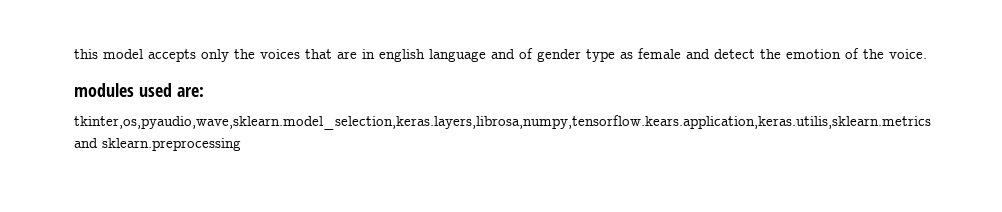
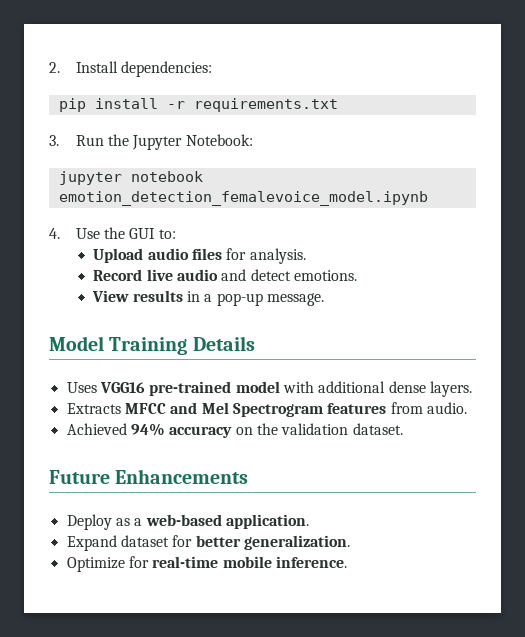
- this model accepts only the voices that are in english language and of gender type as female and detect the emotion of the voice.
- modules used are:
- tkinter,os,pyaudio,wave,sklearn.model_selection,keras.layers,librosa,numpy,tensorflow.kears.application,keras.utilis,sklearn.metrics and sklearn.preprocessing
+ 2. Install dependencies:
+ pip install -r requirements.txt
+ 3. Run the Jupyter Notebook:
+ jupyter notebook emotion_detection_femalevoice_model.ipynb
+ 4. Use the GUI to:
+ Upload audio files for analysis.
+ Record live audio and detect emotions.
+ View results in a pop-up message.
+ Model Training Details
+ Uses VGG16 pre-trained model with additional dense layers.
+ Extracts MFCC and Mel Spectrogram features from audio.
+ Achieved 94% accuracy on the validation dataset.
+ Future Enhancements
+ Deploy as a web-based application.
+ Expand dataset for better generalization.
+ Optimize for real-time mobile inference.

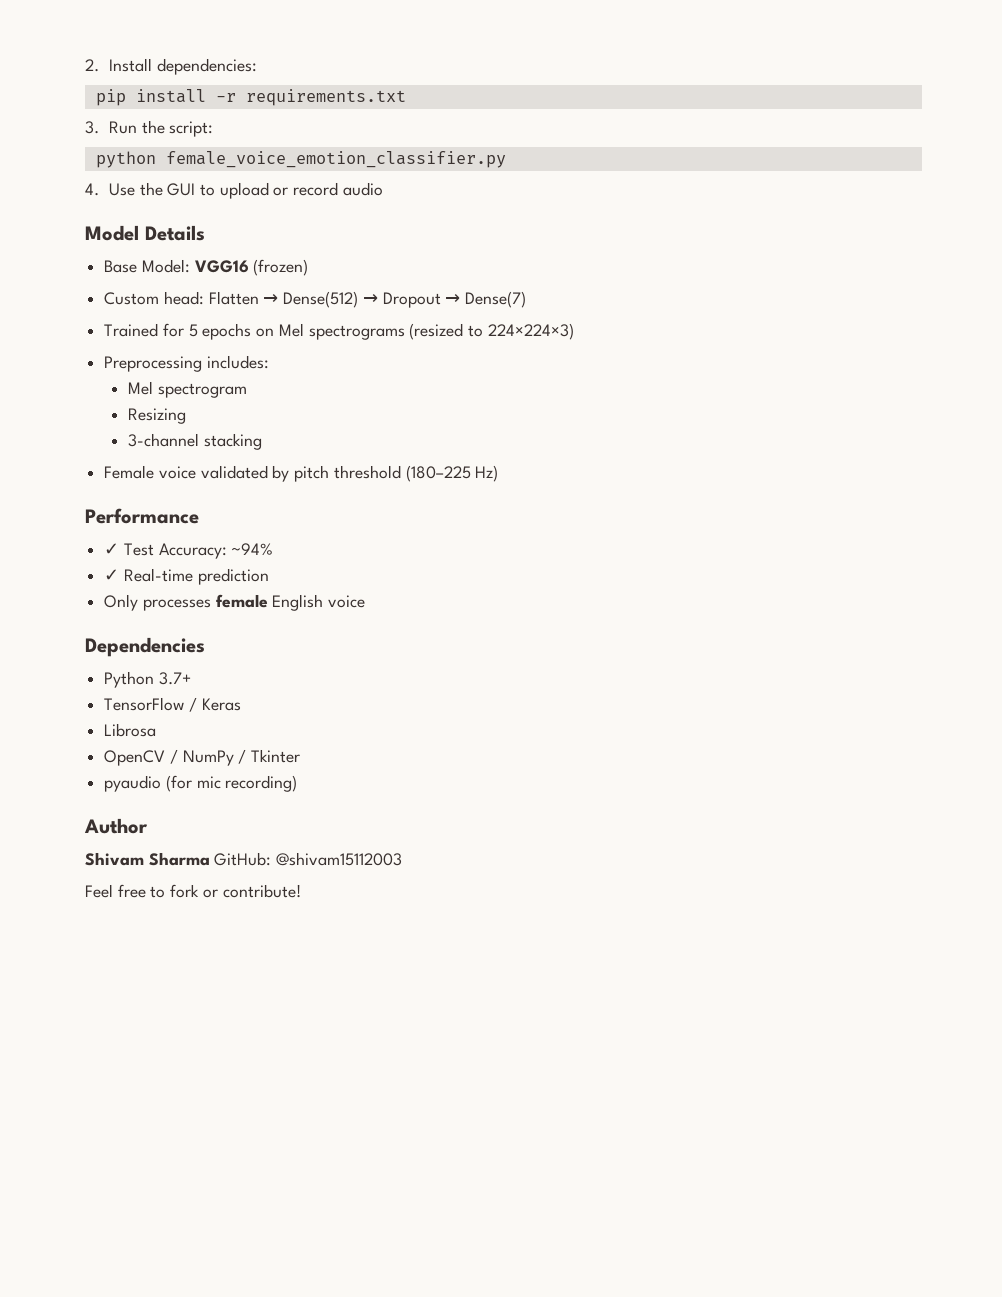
- 3. Run the Jupyter Notebook:
- jupyter notebook emotion_detection_femalevoice_model.ipynb
+ 3. Run the script:
+ python female_voice_emotion_classifier.py
- 4. Use the GUI to:
- Upload audio files for analysis.
- Record live audio and detect emotions.
- View results in a pop-up message.
+ 4. Use the GUI to upload or record audio
- Model Training Details
+ Model Details
- Uses VGG16 pre-trained model with additional dense layers.
- Extracts MFCC and Mel Spectrogram features from audio.
- Achieved 94% accuracy on the validation dataset.
- Future Enhancements
- Deploy as a web-based application.
- Expand dataset for better generalization.
- Optimize for real-time mobile inference.
+ Base Model: VGG16 (frozen)
+ Custom head: Flatten → Dense(512) → Dropout → Dense(7)
+ Trained for 5 epochs on Mel spectrograms (resized to 224×224×3)
+ Preprocessing includes:
+ Mel spectrogram
+ Resizing
+ 3-channel stacking
+ Female voice validated by pitch threshold (180–225 Hz)
+ Performance
+ ✓ Test Accuracy: ~94%
+ ✓ Real-time prediction
+ Only processes female English voice
+ Dependencies
+ Python 3.7+
+ TensorFlow / Keras
+ Librosa
+ OpenCV / NumPy / Tkinter
+ pyaudio (for mic recording)
+ Author
+ Shivam Sharma GitHub: @shivam15112003
+ Feel free to fork or contribute!

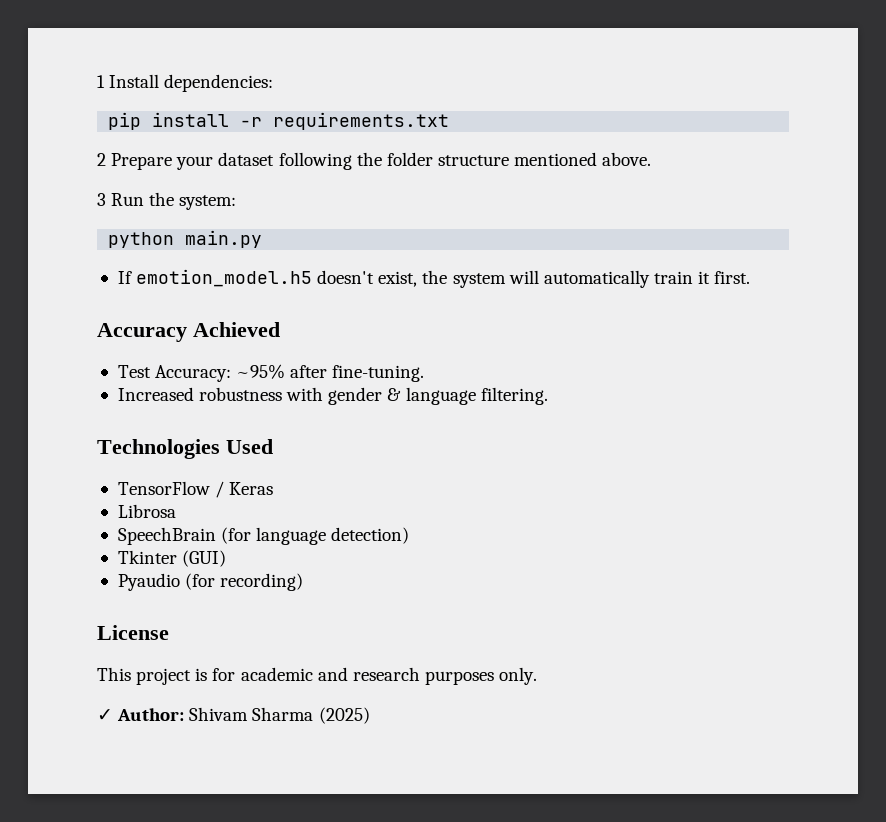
- 2. Install dependencies:
+ 1 Install dependencies:
- 3. Run the script:
+ 2 Prepare your dataset following the folder structure mentioned above.
+ 3 Run the system:
- python female_voice_emotion_classifier.py
- 4. Use the GUI to upload or record audio
- Model Details
- Base Model: VGG16 (frozen)
- Custom head: Flatten → Dense(512) → Dropout → Dense(7)
- Trained for 5 epochs on Mel spectrograms (resized to 224×224×3)
- Preprocessing includes:
- Mel spectrogram
- Resizing
- 3-channel stacking
- Female voice validated by pitch threshold (180–225 Hz)
- Performance
- ✓ Test Accuracy: ~94%
- ✓ Real-time prediction
- Only processes female English voice
- Dependencies
- Python 3.7+
+ python main.py
+ If emotion_model.h5 doesn't exist, the system will automatically train it first.
+ Accuracy Achieved
+ Test Accuracy: ~95% after fine-tuning.
+ Increased robustness with gender & language filtering.
+ Technologies Used
  TensorFlow / Keras
  Librosa
- OpenCV / NumPy / Tkinter
- pyaudio (for mic recording)
- Author
- Shivam Sharma GitHub: @shivam15112003
- Feel free to fork or contribute!
+ SpeechBrain (for language detection)
+ Tkinter (GUI)
+ Pyaudio (for recording)
+ License
+ This project is for academic and research purposes only.
+ ✓ Author: Shivam Sharma (2025)

